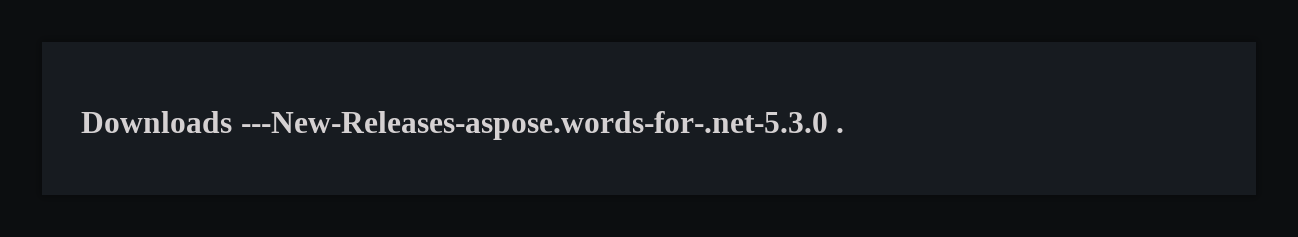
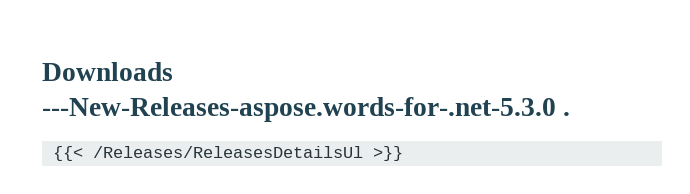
+ {{< /Releases/ReleasesDetailsUl >}}

